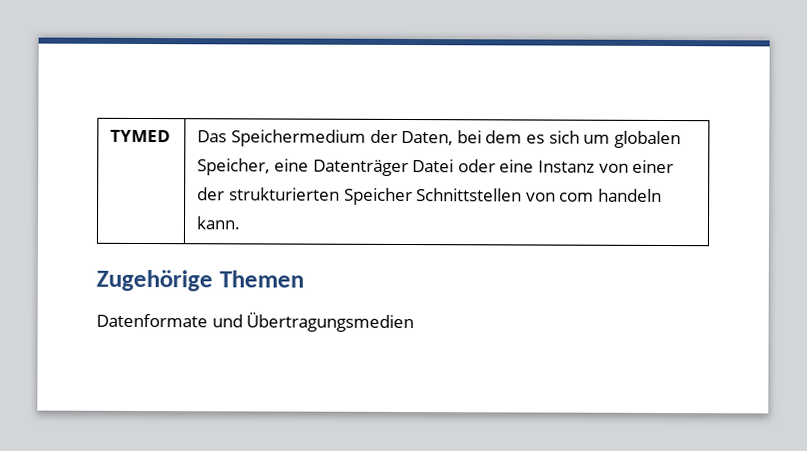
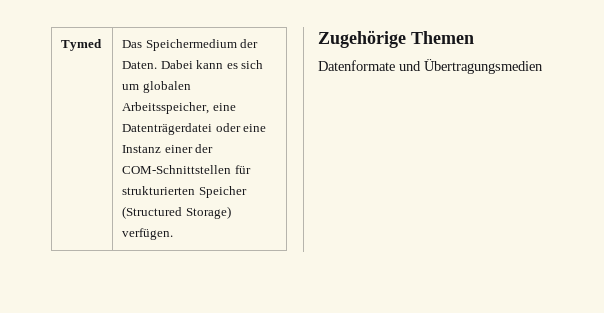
- TYMED | Das Speichermedium der Daten, bei dem es sich um globalen Speicher, eine Datenträger Datei oder eine Instanz von einer der strukturierten Speicher Schnittstellen von com handeln kann.
+ Tymed | Das Speichermedium der Daten. Dabei kann es sich um globalen Arbeitsspeicher, eine Datenträgerdatei oder eine Instanz einer der COM-Schnittstellen für strukturierten Speicher (Structured Storage) verfügen.

